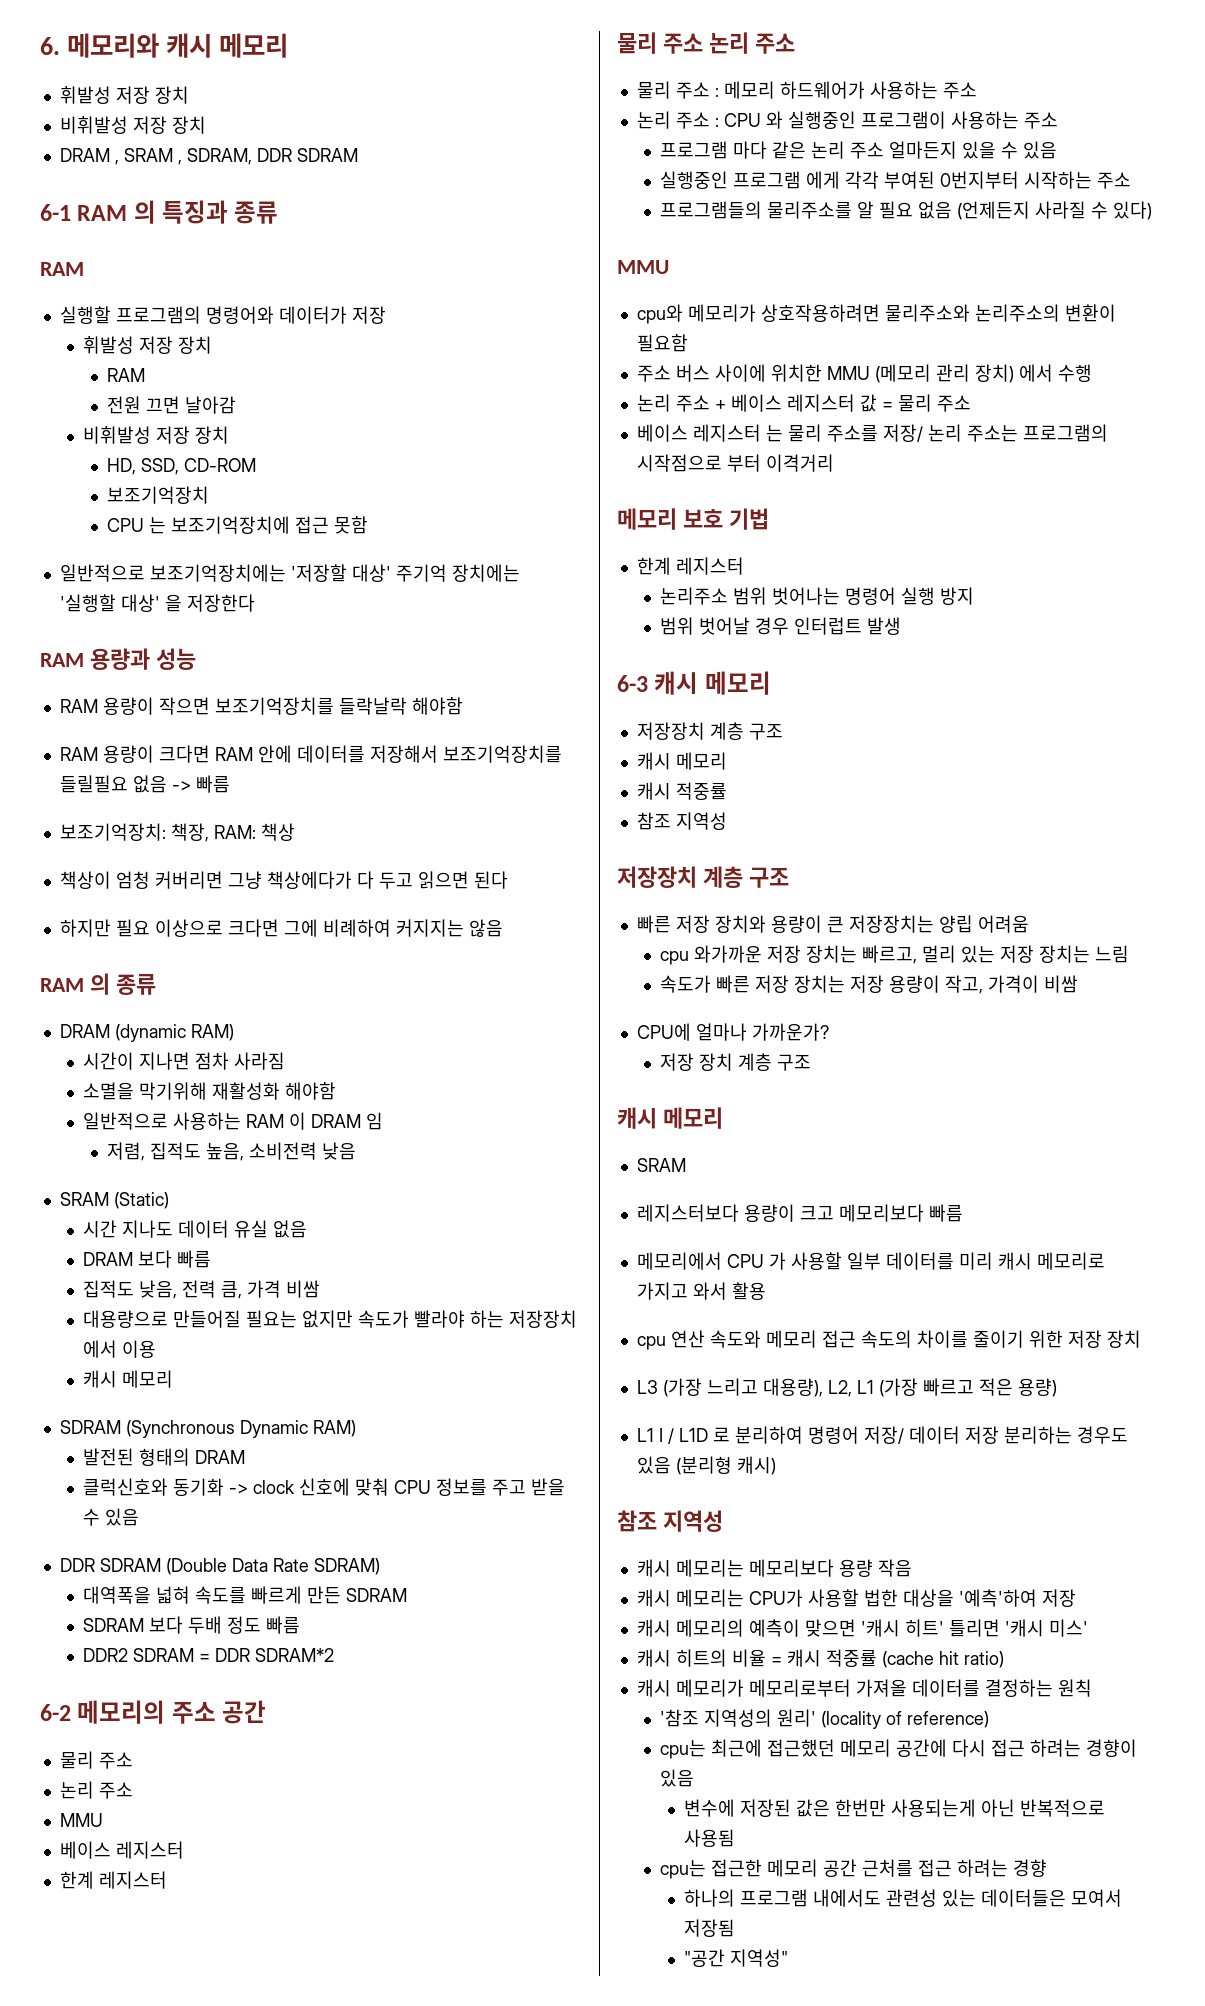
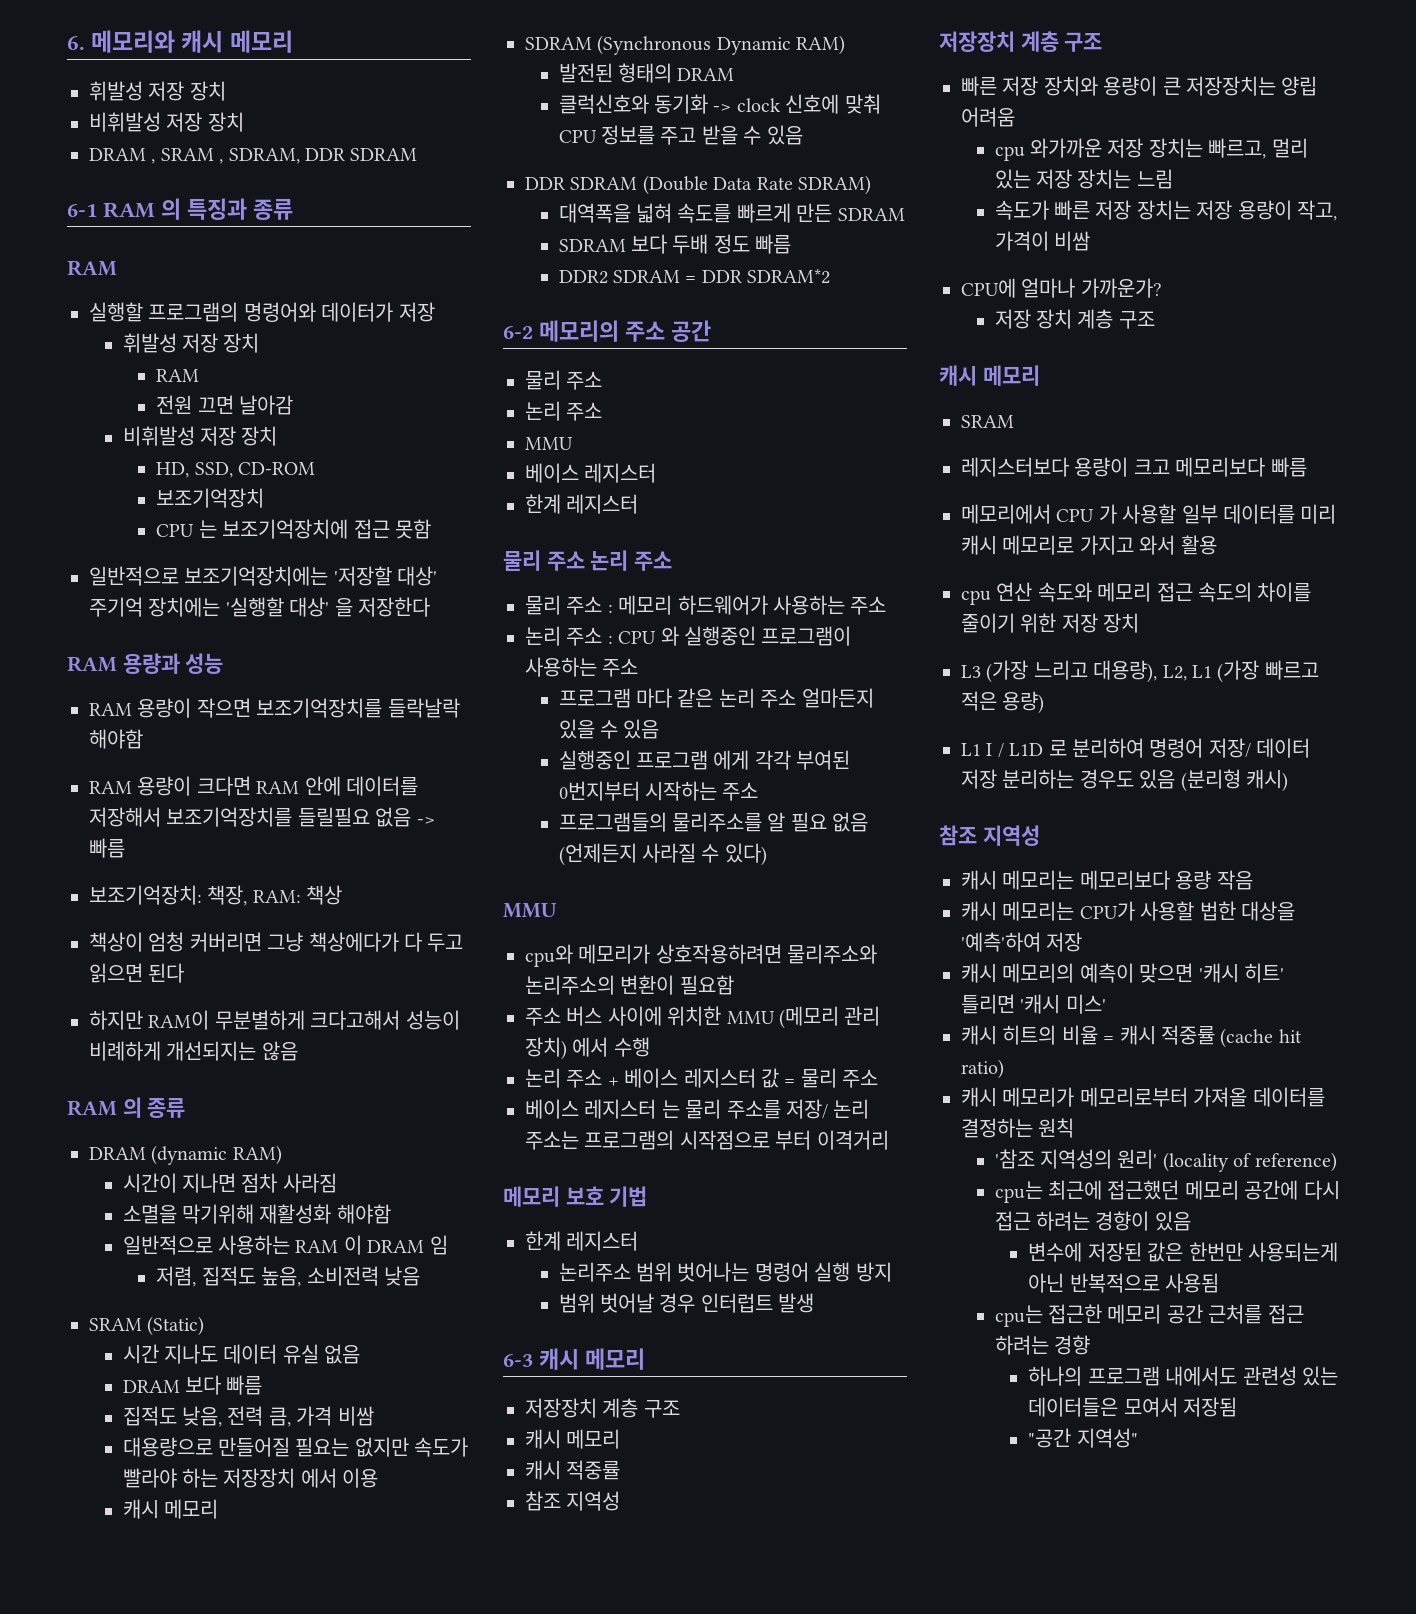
- 하지만 필요 이상으로 크다면 그에 비례하여 커지지는 않음
+ 하지만 RAM이 무분별하게 크다고해서 성능이 비례하게 개선되지는 않음

